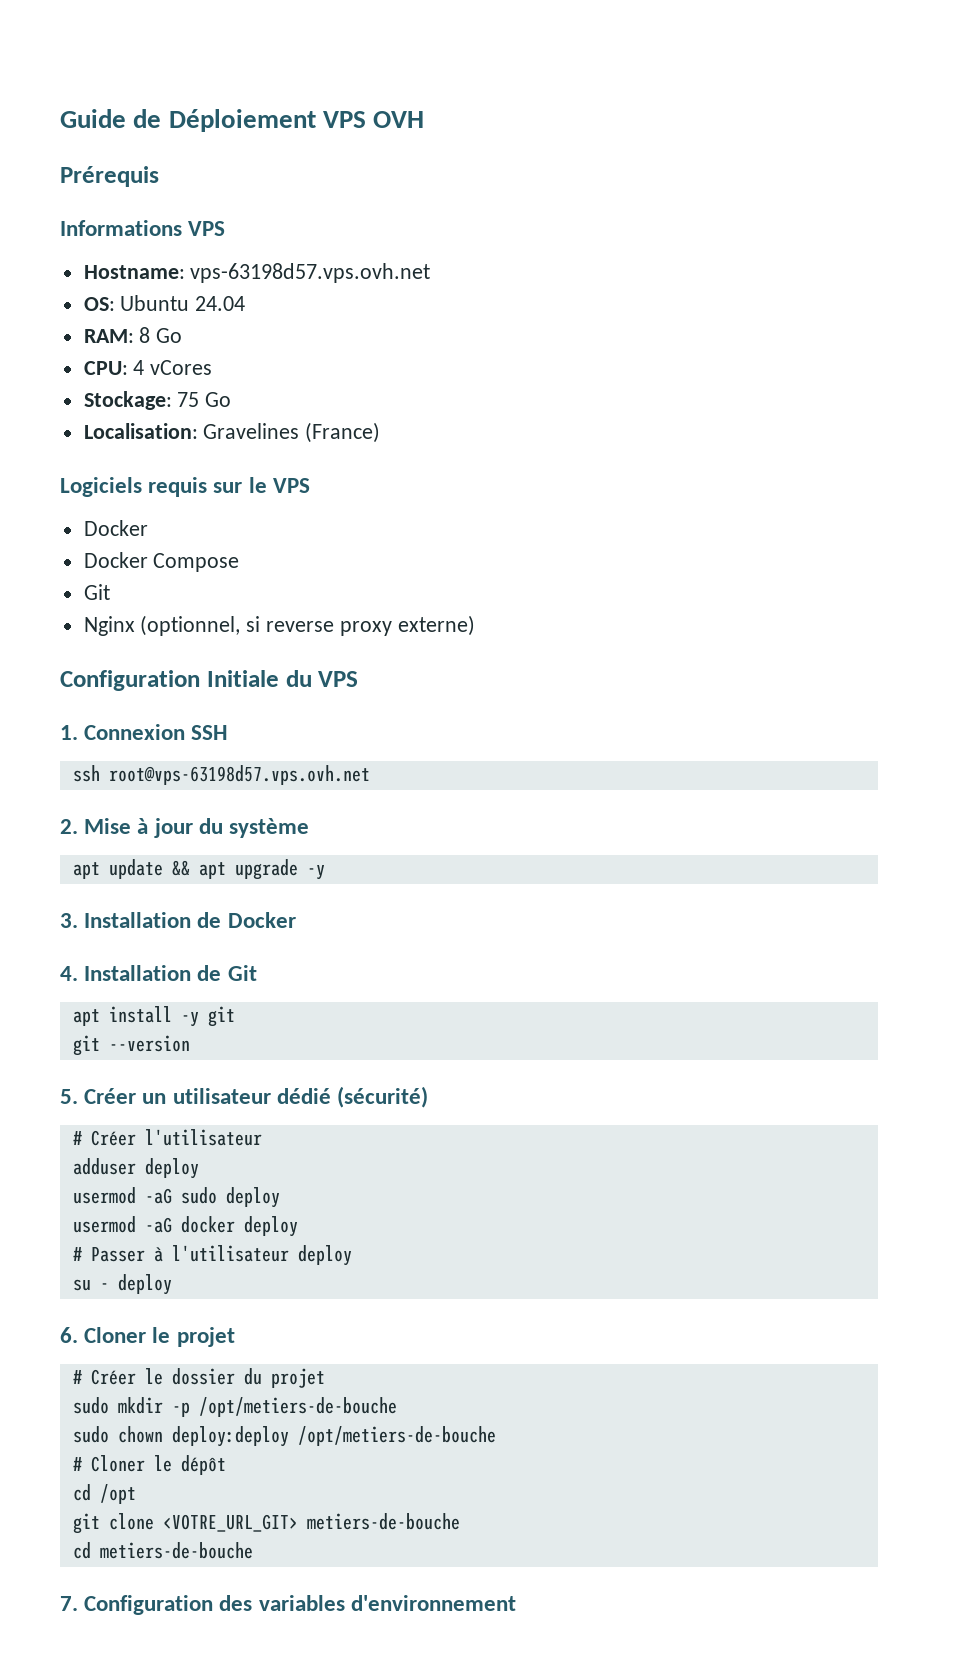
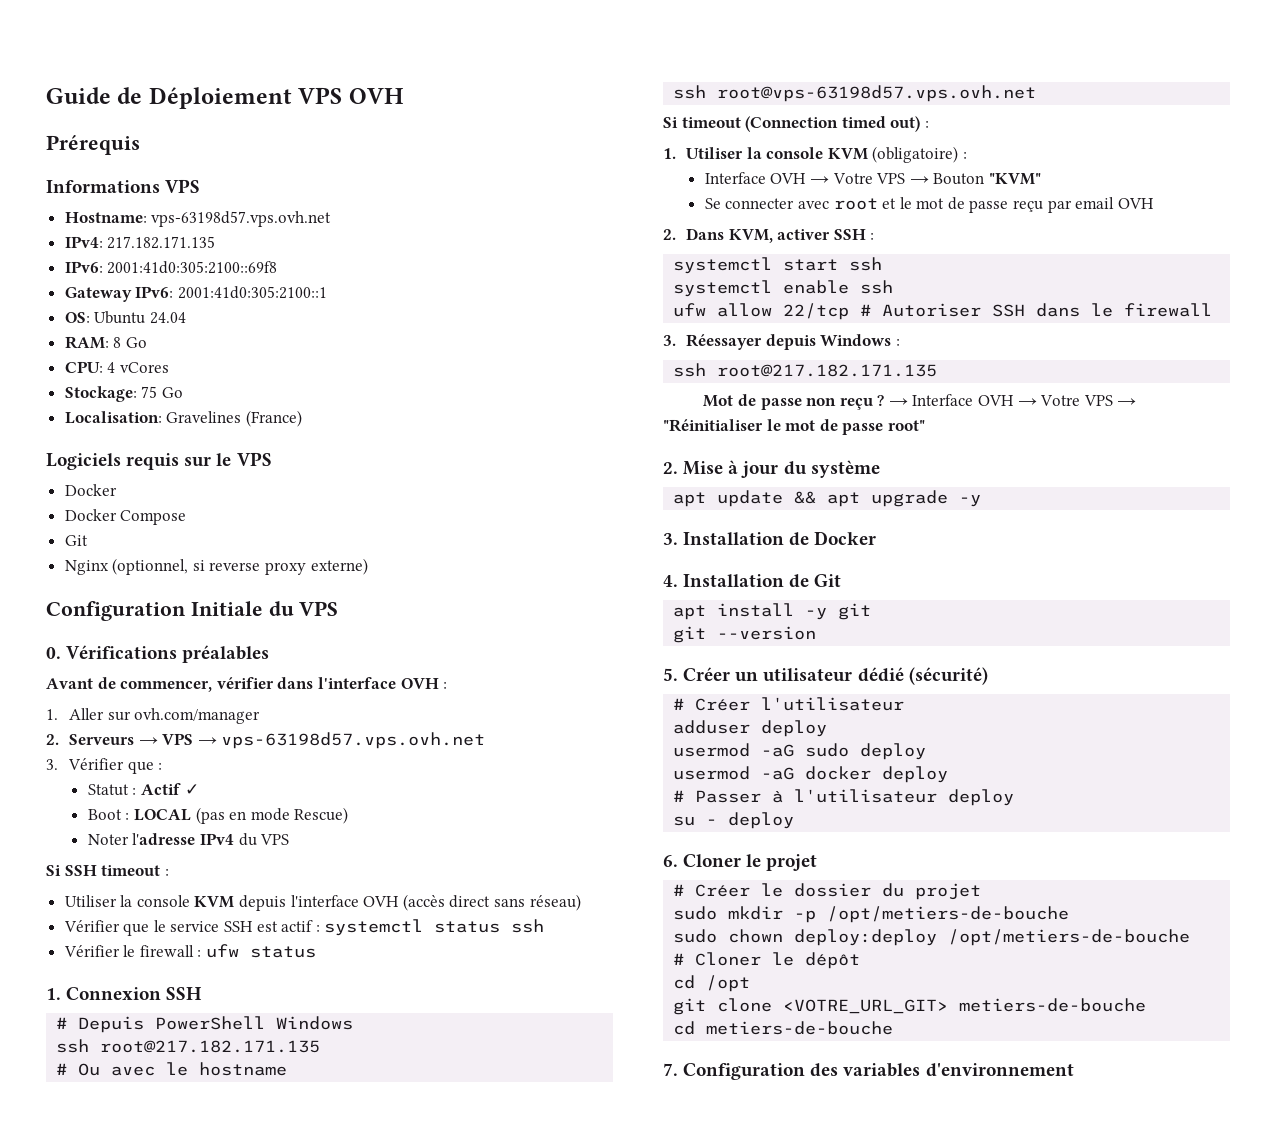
+ IPv4: 217.182.171.135
+ IPv6: 2001:41d0:305:2100::69f8
+ Gateway IPv6: 2001:41d0:305:2100::1
+ 0. Vérifications préalables
+ Avant de commencer, vérifier dans l'interface OVH :
+ 1. Aller sur ovh.com/manager
+ 2. Serveurs → VPS → vps-63198d57.vps.ovh.net
+ 3. Vérifier que :
+ Statut : Actif ✓
+ Boot : LOCAL (pas en mode Rescue)
+ Noter l'adresse IPv4 du VPS
+ Si SSH timeout :
+ Utiliser la console KVM depuis l'interface OVH (accès direct sans réseau)
+ Vérifier que le service SSH est actif : systemctl status ssh
+ Vérifier le firewall : ufw status
  1. Connexion SSH
+ # Depuis PowerShell Windows
+ ssh root@217.182.171.135
+ # Ou avec le hostname
  ssh root@vps-63198d57.vps.ovh.net
+ Si timeout (Connection timed out) :
+ 1. Utiliser la console KVM (obligatoire) :
+ Interface OVH → Votre VPS → Bouton "KVM"
+ Se connecter avec root et le mot de passe reçu par email OVH
+ 2. Dans KVM, activer SSH :
+ systemctl start ssh
+ systemctl enable ssh
+ ufw allow 22/tcp # Autoriser SSH dans le firewall
+ 3. Réessayer depuis Windows :
+ ssh root@217.182.171.135
+ Mot de passe non reçu ? → Interface OVH → Votre VPS → "Réinitialiser le mot de passe root"

